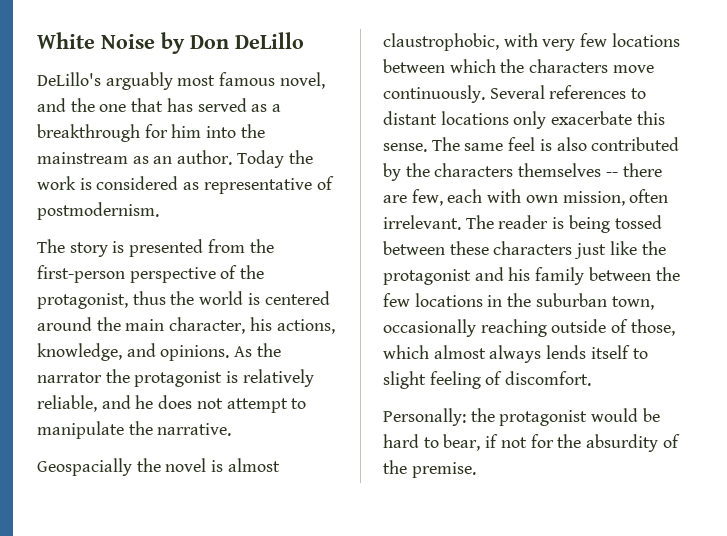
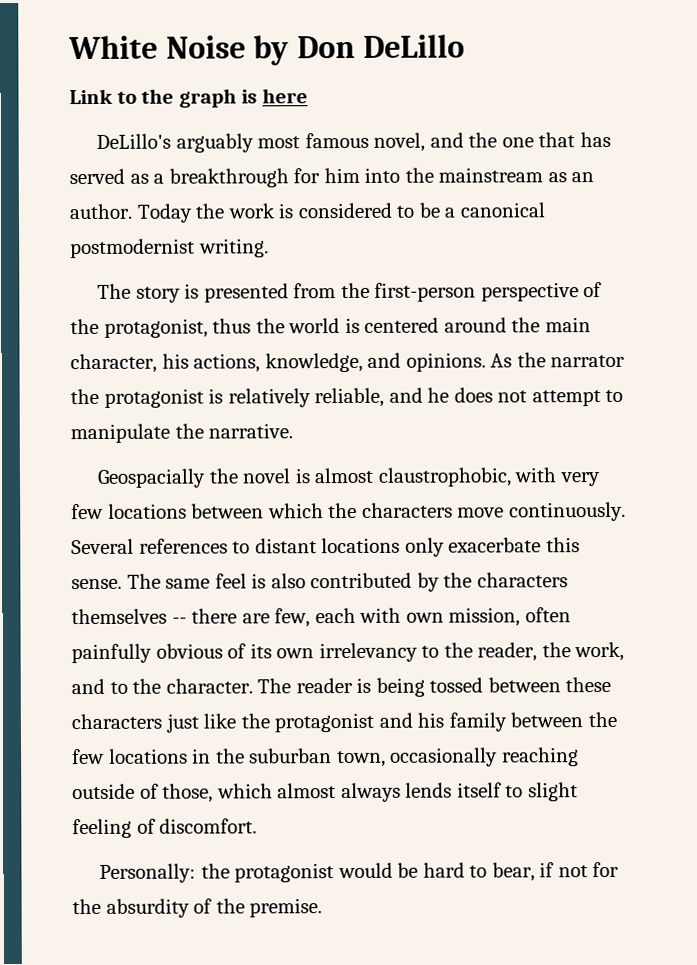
+ Link to the graph is here
- Today the work is considered as representative of postmodernism.
+ Today the work is considered to be a canonical postmodernist writing.
- The same feel is also contributed by the characters themselves -- there are few, each with own mission, often irrelevant.
+ The same feel is also contributed by the characters themselves -- there are few, each with own mission, often painfully obvious of its own irrelevancy to the reader, the work, and to the character.

